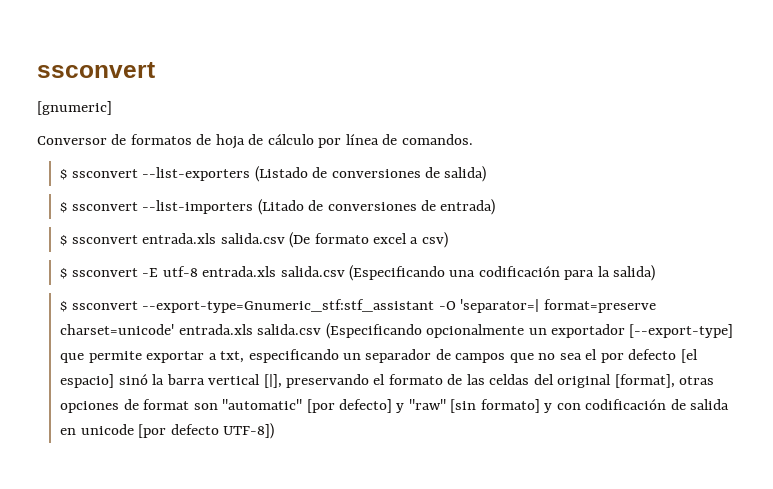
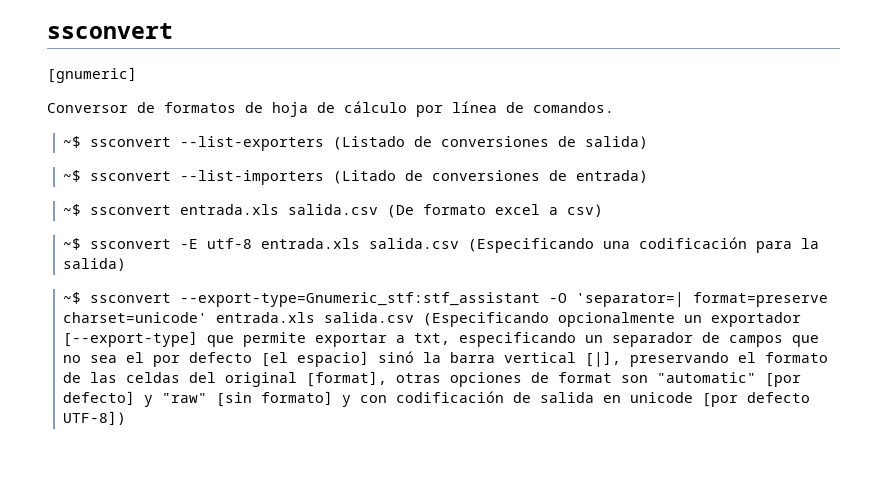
- $ ssconvert --list-exporters (Listado de conversiones de salida)
+ ~$ ssconvert --list-exporters (Listado de conversiones de salida)
- $ ssconvert --list-importers (Litado de conversiones de entrada)
+ ~$ ssconvert --list-importers (Litado de conversiones de entrada)
- $ ssconvert entrada.xls salida.csv (De formato excel a csv)
+ ~$ ssconvert entrada.xls salida.csv (De formato excel a csv)
- $ ssconvert -E utf-8 entrada.xls salida.csv (Especificando una codificación para la salida)
+ ~$ ssconvert -E utf-8 entrada.xls salida.csv (Especificando una codificación para la salida)
- $ ssconvert --export-type=Gnumeric_stf:stf_assistant -O 'separator=| format=preserve charset=unicode' entrada.xls salida.csv (Especificando opcionalmente un exportador [--export-type] que permite exportar a txt, especificando un separador de campos que no sea el por defecto [el espacio] sinó la barra vertical [|], preservando el formato de las celdas del original [format], otras opciones de format son "automatic" [por defecto] y "raw" [sin formato] y con codificación de salida en unicode [por defecto UTF-8])
+ ~$ ssconvert --export-type=Gnumeric_stf:stf_assistant -O 'separator=| format=preserve charset=unicode' entrada.xls salida.csv (Especificando opcionalmente un exportador [--export-type] que permite exportar a txt, especificando un separador de campos que no sea el por defecto [el espacio] sinó la barra vertical [|], preservando el formato de las celdas del original [format], otras opciones de format son "automatic" [por defecto] y "raw" [sin formato] y con codificación de salida en unicode [por defecto UTF-8])

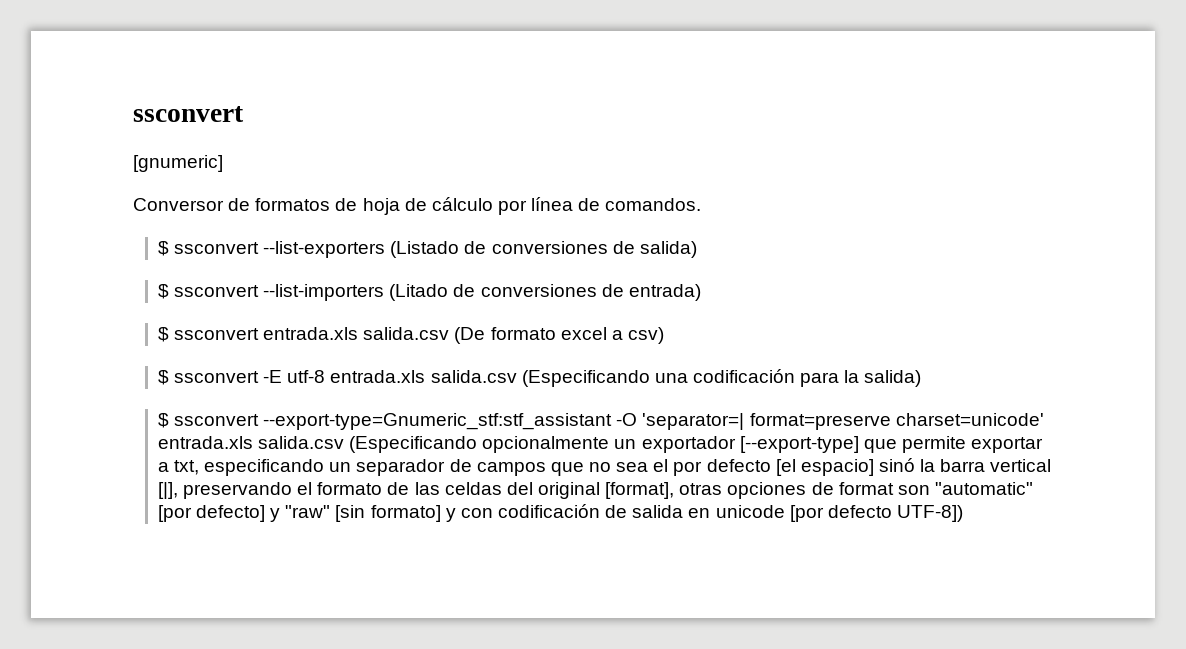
- ~$ ssconvert --list-exporters (Listado de conversiones de salida)
+ $ ssconvert --list-exporters (Listado de conversiones de salida)
- ~$ ssconvert --list-importers (Litado de conversiones de entrada)
+ $ ssconvert --list-importers (Litado de conversiones de entrada)
- ~$ ssconvert entrada.xls salida.csv (De formato excel a csv)
+ $ ssconvert entrada.xls salida.csv (De formato excel a csv)
- ~$ ssconvert -E utf-8 entrada.xls salida.csv (Especificando una codificación para la salida)
+ $ ssconvert -E utf-8 entrada.xls salida.csv (Especificando una codificación para la salida)
- ~$ ssconvert --export-type=Gnumeric_stf:stf_assistant -O 'separator=| format=preserve charset=unicode' entrada.xls salida.csv (Especificando opcionalmente un exportador [--export-type] que permite exportar a txt, especificando un separador de campos que no sea el por defecto [el espacio] sinó la barra vertical [|], preservando el formato de las celdas del original [format], otras opciones de format son "automatic" [por defecto] y "raw" [sin formato] y con codificación de salida en unicode [por defecto UTF-8])
+ $ ssconvert --export-type=Gnumeric_stf:stf_assistant -O 'separator=| format=preserve charset=unicode' entrada.xls salida.csv (Especificando opcionalmente un exportador [--export-type] que permite exportar a txt, especificando un separador de campos que no sea el por defecto [el espacio] sinó la barra vertical [|], preservando el formato de las celdas del original [format], otras opciones de format son "automatic" [por defecto] y "raw" [sin formato] y con codificación de salida en unicode [por defecto UTF-8])

